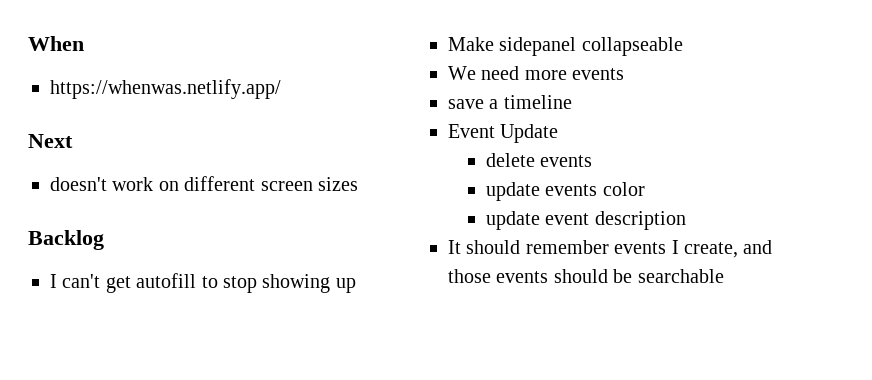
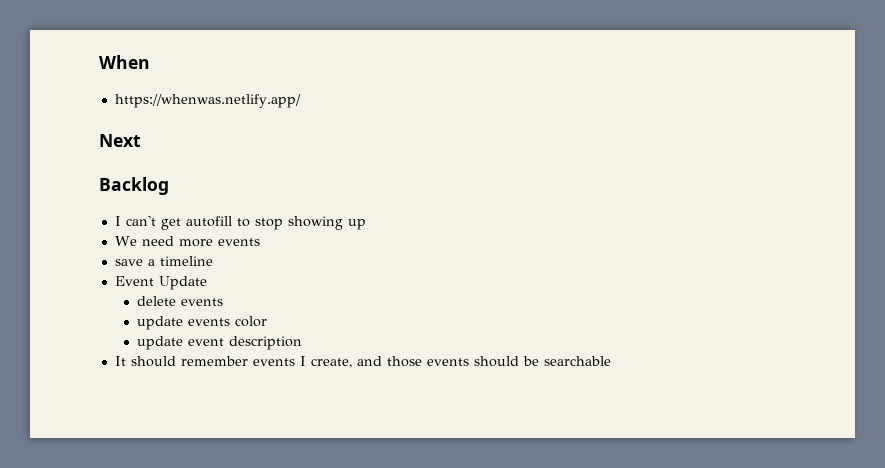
- doesn't work on different screen sizes
- Make sidepanel collapseable

